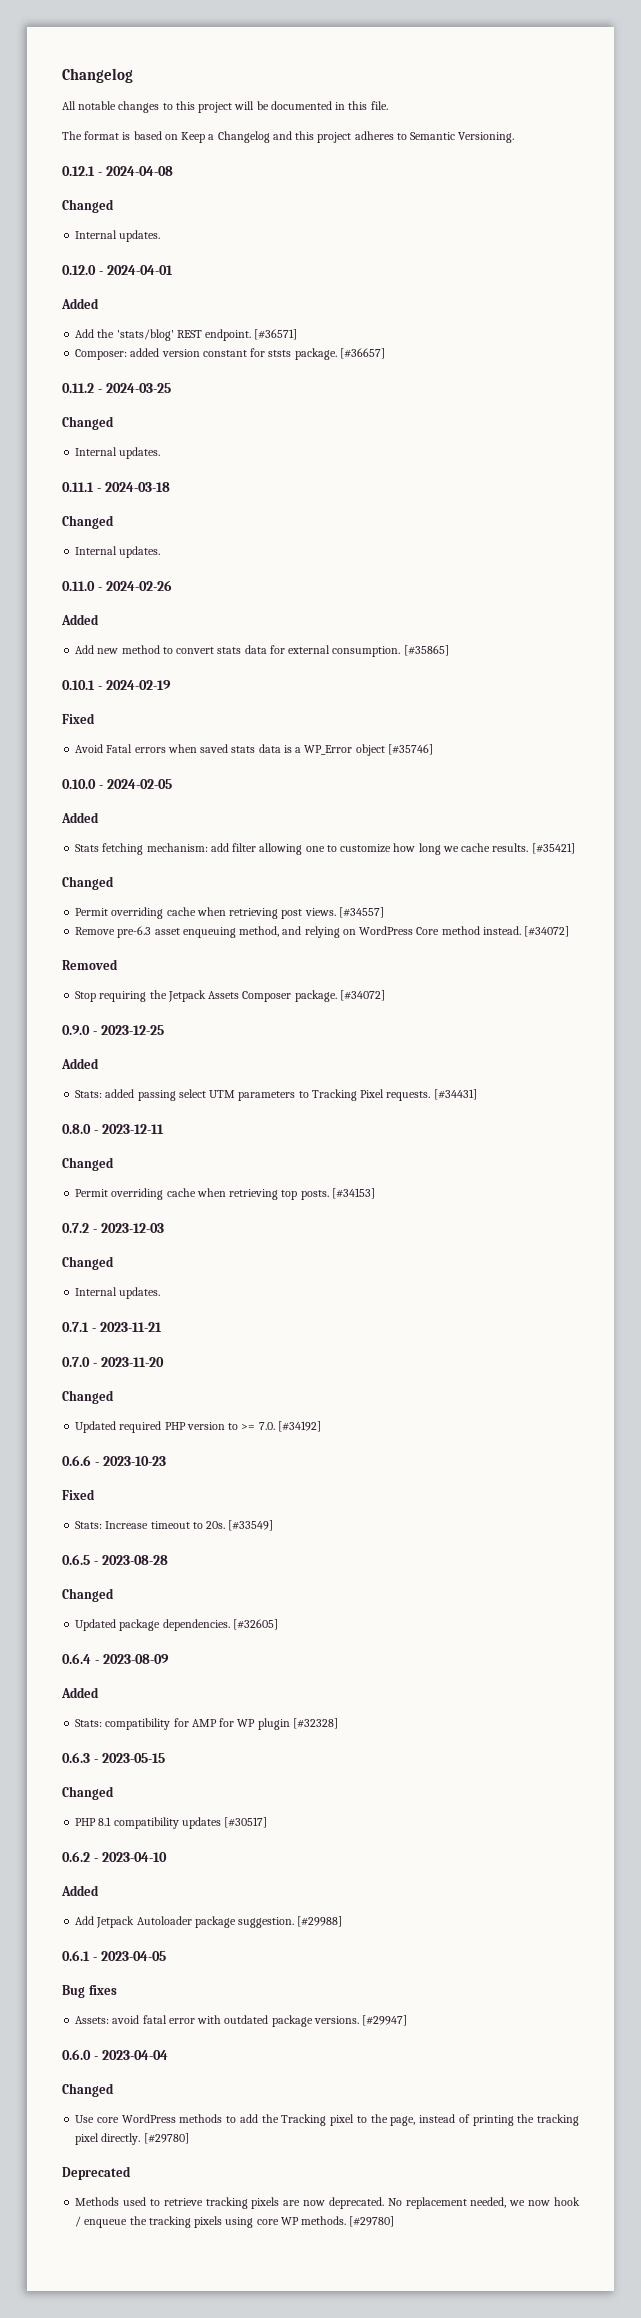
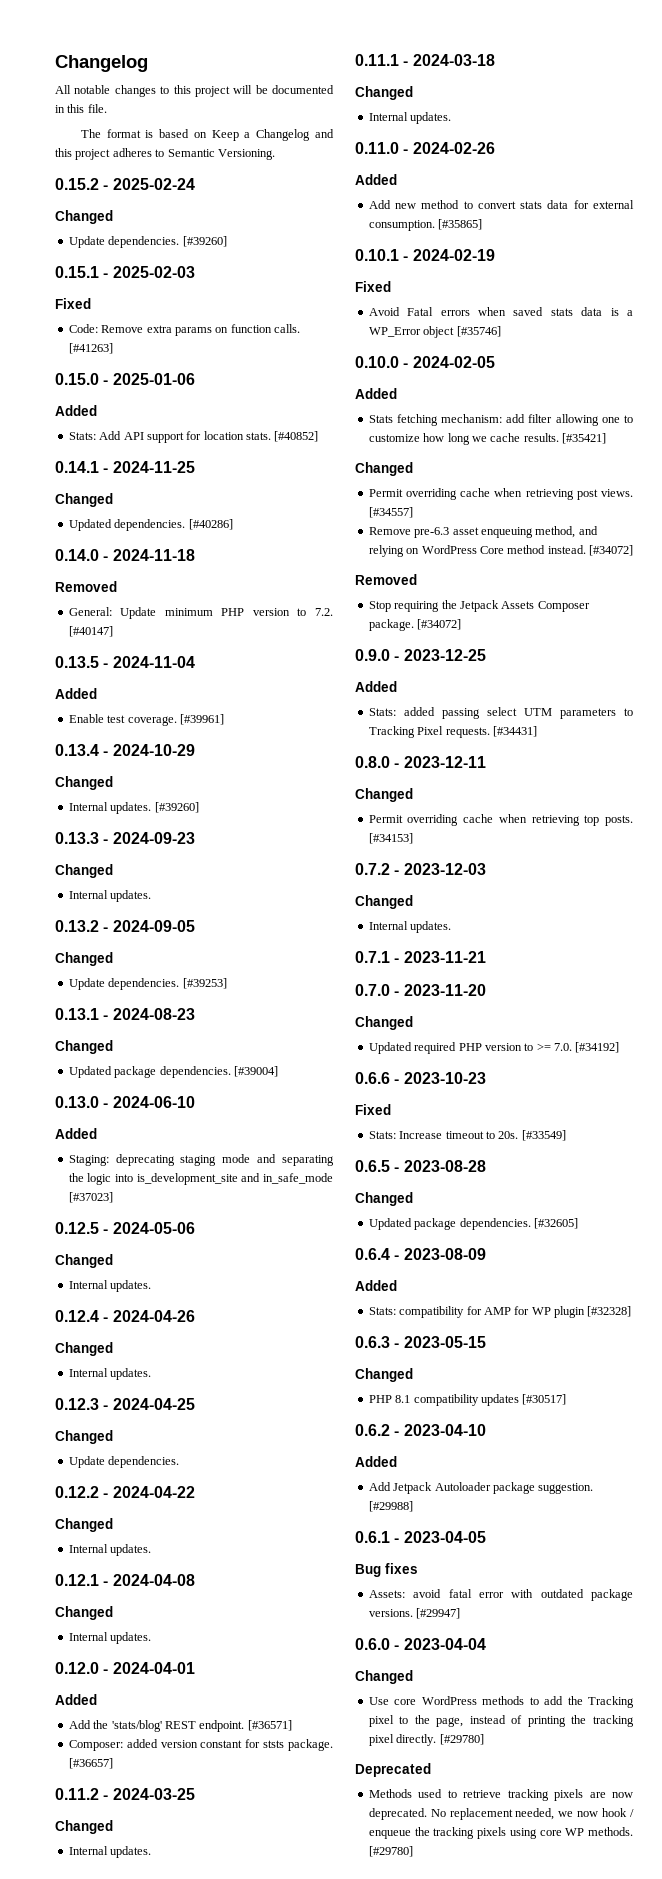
+ 0.15.2 - 2025-02-24
+ Changed
+ Update dependencies. [#39260]
+ 0.15.1 - 2025-02-03
+ Fixed
+ Code: Remove extra params on function calls. [#41263]
+ 0.15.0 - 2025-01-06
+ Added
+ Stats: Add API support for location stats. [#40852]
+ 0.14.1 - 2024-11-25
+ Changed
+ Updated dependencies. [#40286]
+ 0.14.0 - 2024-11-18
+ Removed
+ General: Update minimum PHP version to 7.2. [#40147]
+ 0.13.5 - 2024-11-04
+ Added
+ Enable test coverage. [#39961]
+ 0.13.4 - 2024-10-29
+ Changed
+ Internal updates. [#39260]
+ 0.13.3 - 2024-09-23
+ Changed
+ Internal updates.
+ 0.13.2 - 2024-09-05
+ Changed
+ Update dependencies. [#39253]
+ 0.13.1 - 2024-08-23
+ Changed
+ Updated package dependencies. [#39004]
+ 0.13.0 - 2024-06-10
+ Added
+ Staging: deprecating staging mode and separating the logic into is_development_site and in_safe_mode [#37023]
+ 0.12.5 - 2024-05-06
+ Changed
+ Internal updates.
+ 0.12.4 - 2024-04-26
+ Changed
+ Internal updates.
+ 0.12.3 - 2024-04-25
+ Changed
+ Update dependencies.
+ 0.12.2 - 2024-04-22
+ Changed
+ Internal updates.

